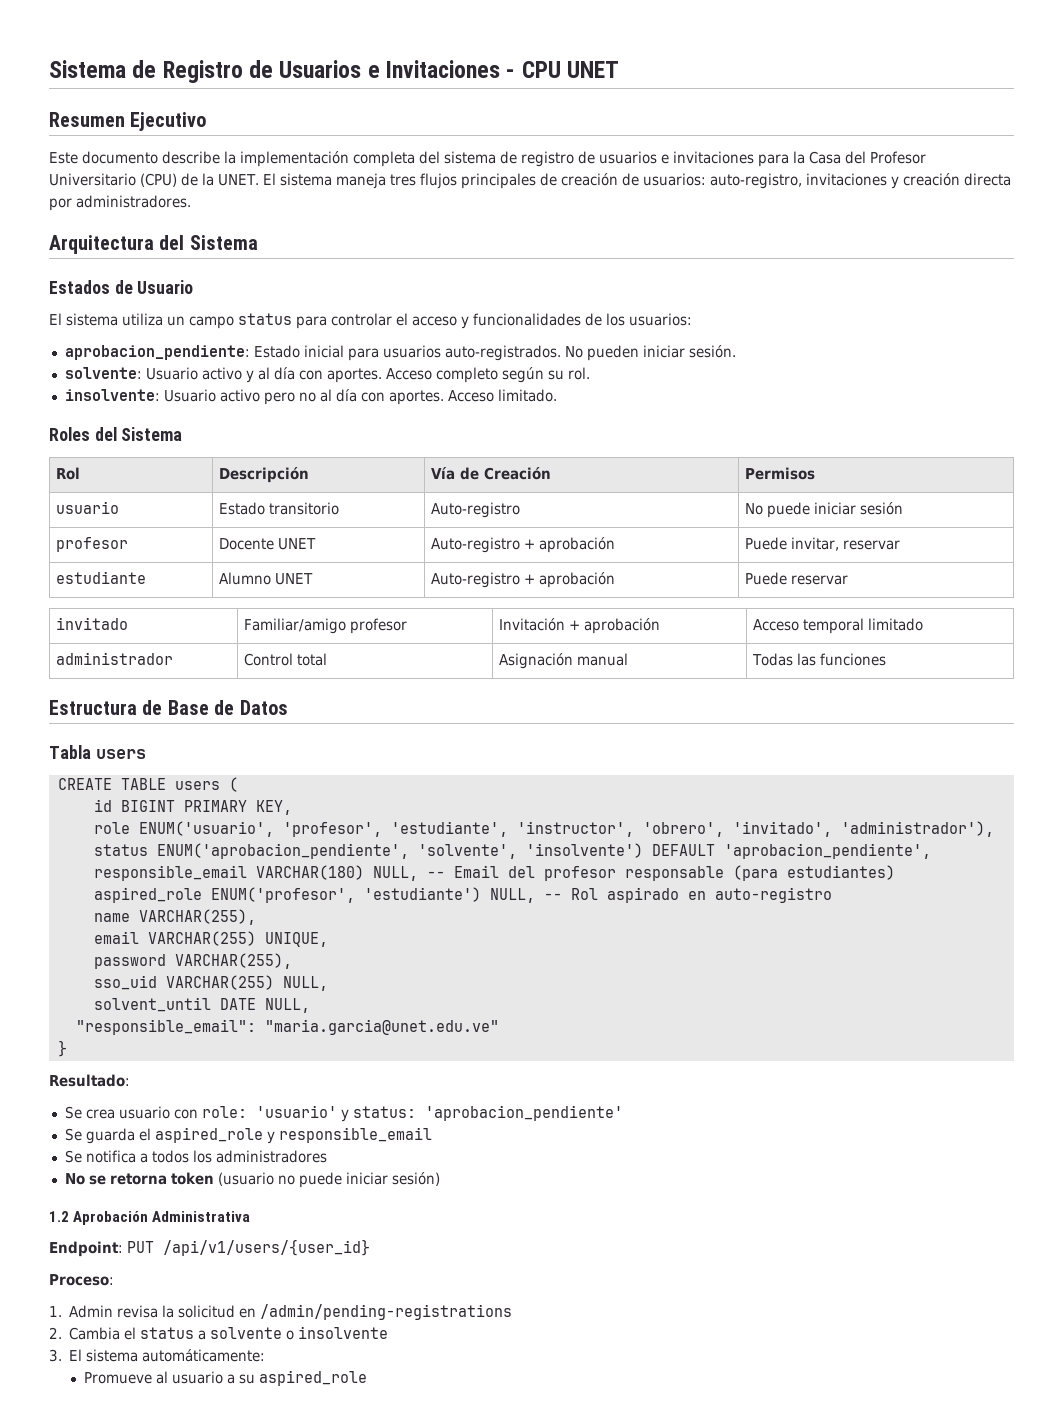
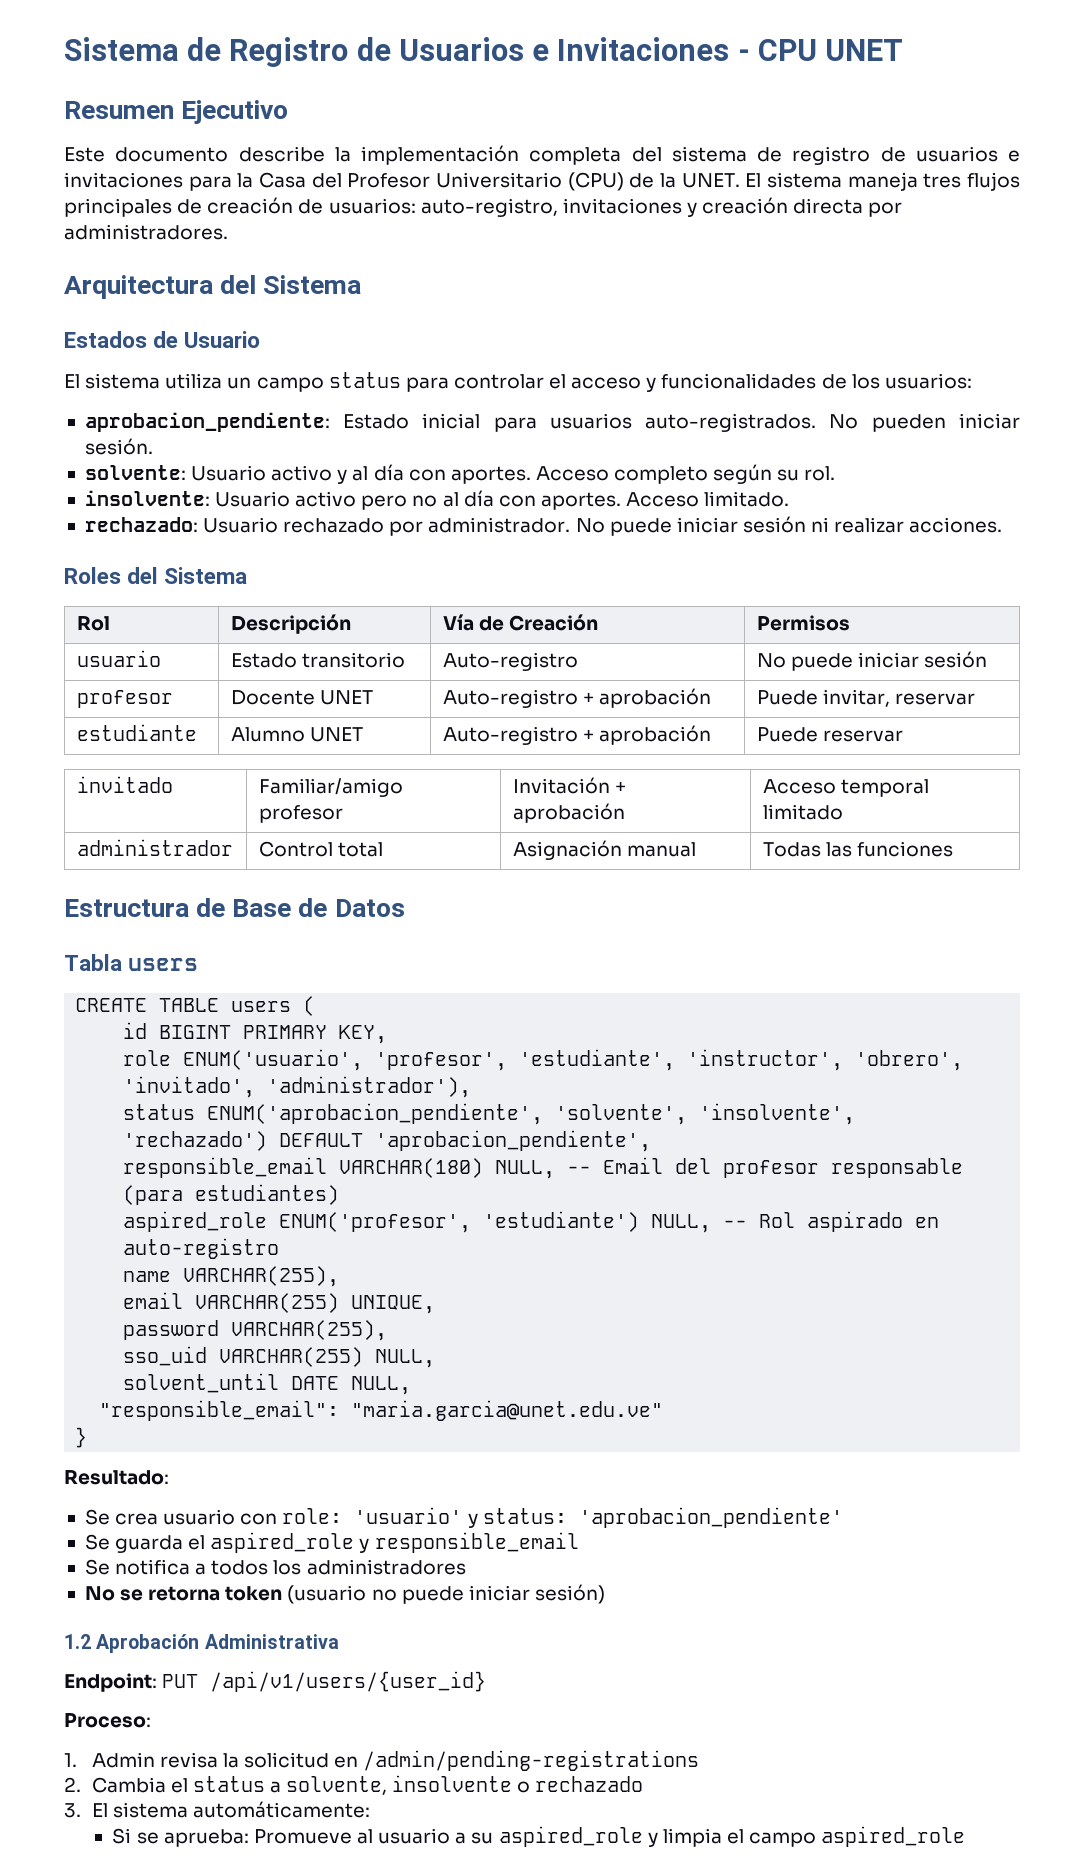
+ rechazado: Usuario rechazado por administrador. No puede iniciar sesión ni realizar acciones.
- status ENUM('aprobacion_pendiente', 'solvente', 'insolvente') DEFAULT 'aprobacion_pendiente',
+ status ENUM('aprobacion_pendiente', 'solvente', 'insolvente', 'rechazado') DEFAULT 'aprobacion_pendiente',
- 2. Cambia el status a solvente o insolvente
+ 2. Cambia el status a solvente, insolvente o rechazado
- Promueve al usuario a su aspired_role
+ Si se aprueba: Promueve al usuario a su aspired_role y limpia el campo aspired_role

